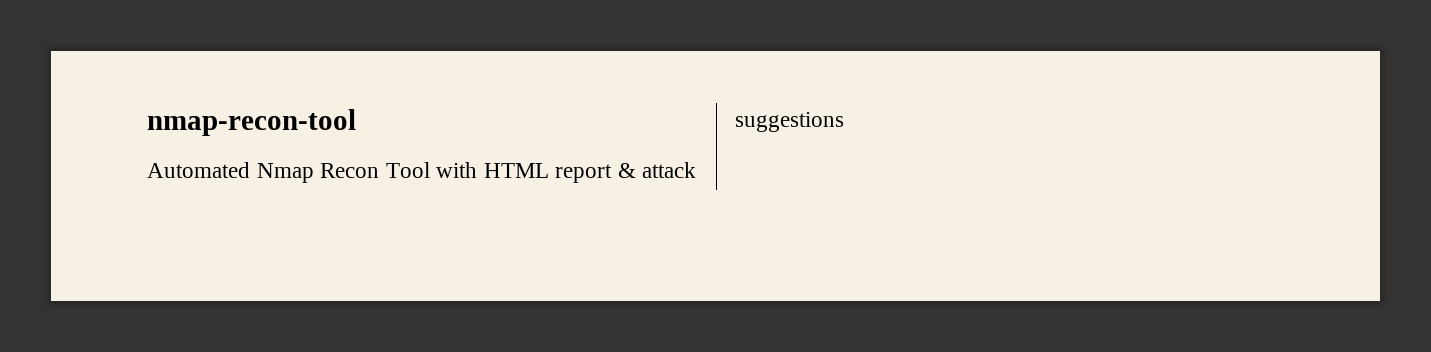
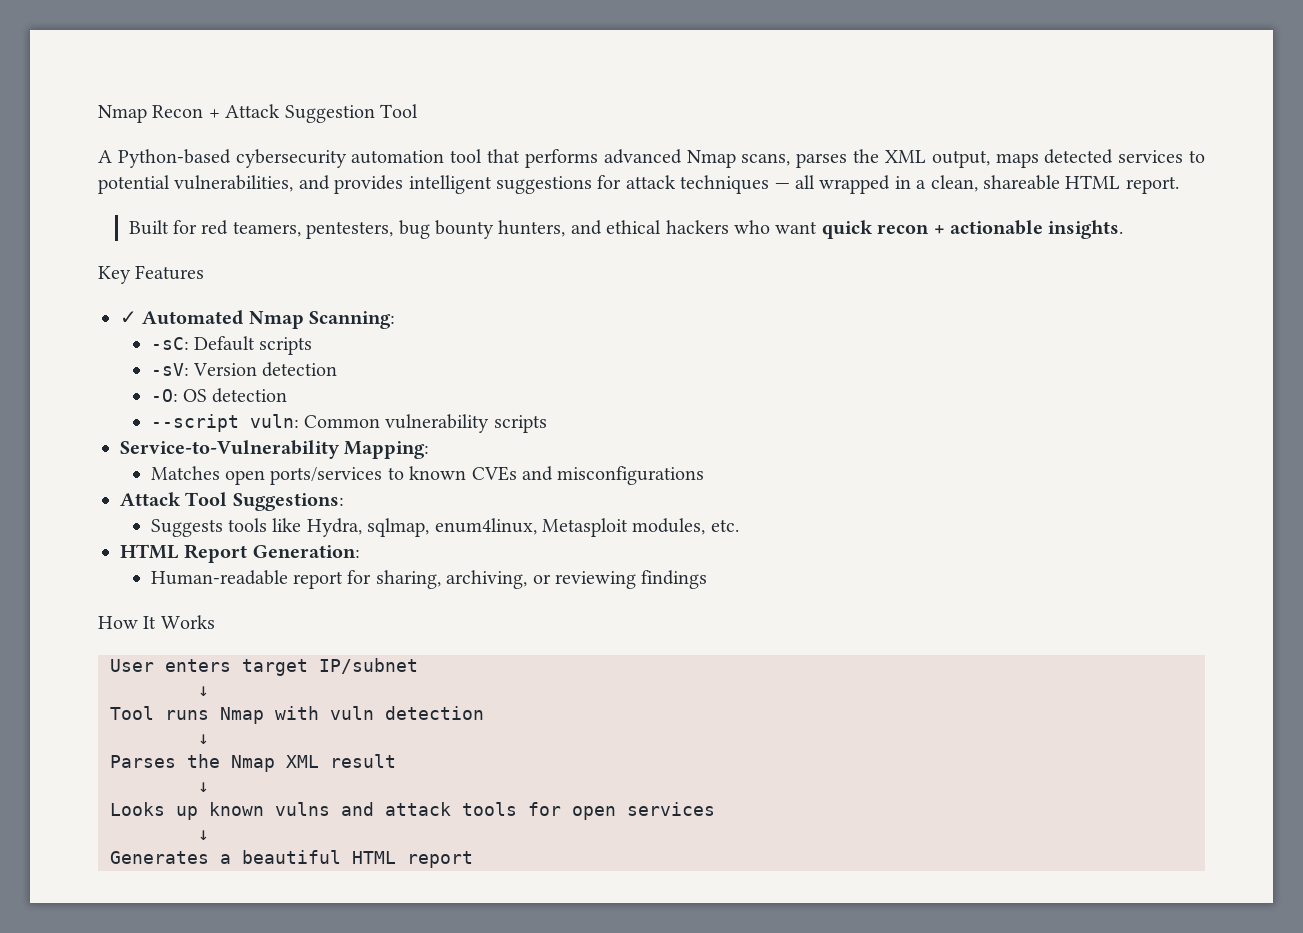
- nmap-recon-tool
- Automated Nmap Recon Tool with HTML report & attack suggestions
+ Nmap Recon + Attack Suggestion Tool
+ A Python-based cybersecurity automation tool that performs advanced Nmap scans, parses the XML output, maps detected services to potential vulnerabilities, and provides intelligent suggestions for attack techniques — all wrapped in a clean, shareable HTML report.
+ Built for red teamers, pentesters, bug bounty hunters, and ethical hackers who want quick recon + actionable insights.
+ Key Features
+ ✓ Automated Nmap Scanning:
+ -sC: Default scripts
+ -sV: Version detection
+ -O: OS detection
+ --script vuln: Common vulnerability scripts
+ Service-to-Vulnerability Mapping:
+ Matches open ports/services to known CVEs and misconfigurations
+ Attack Tool Suggestions:
+ Suggests tools like Hydra, sqlmap, enum4linux, Metasploit modules, etc.
+ HTML Report Generation:
+ Human-readable report for sharing, archiving, or reviewing findings
+ How It Works
+ User enters target IP/subnet
+ ↓
+ Tool runs Nmap with vuln detection
+ ↓
+ Parses the Nmap XML result
+ ↓
+ Looks up known vulns and attack tools for open services
+ ↓
+ Generates a beautiful HTML report

